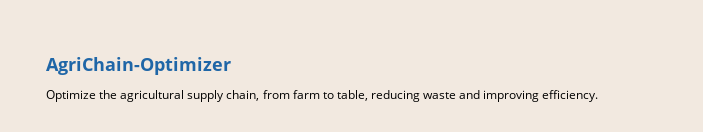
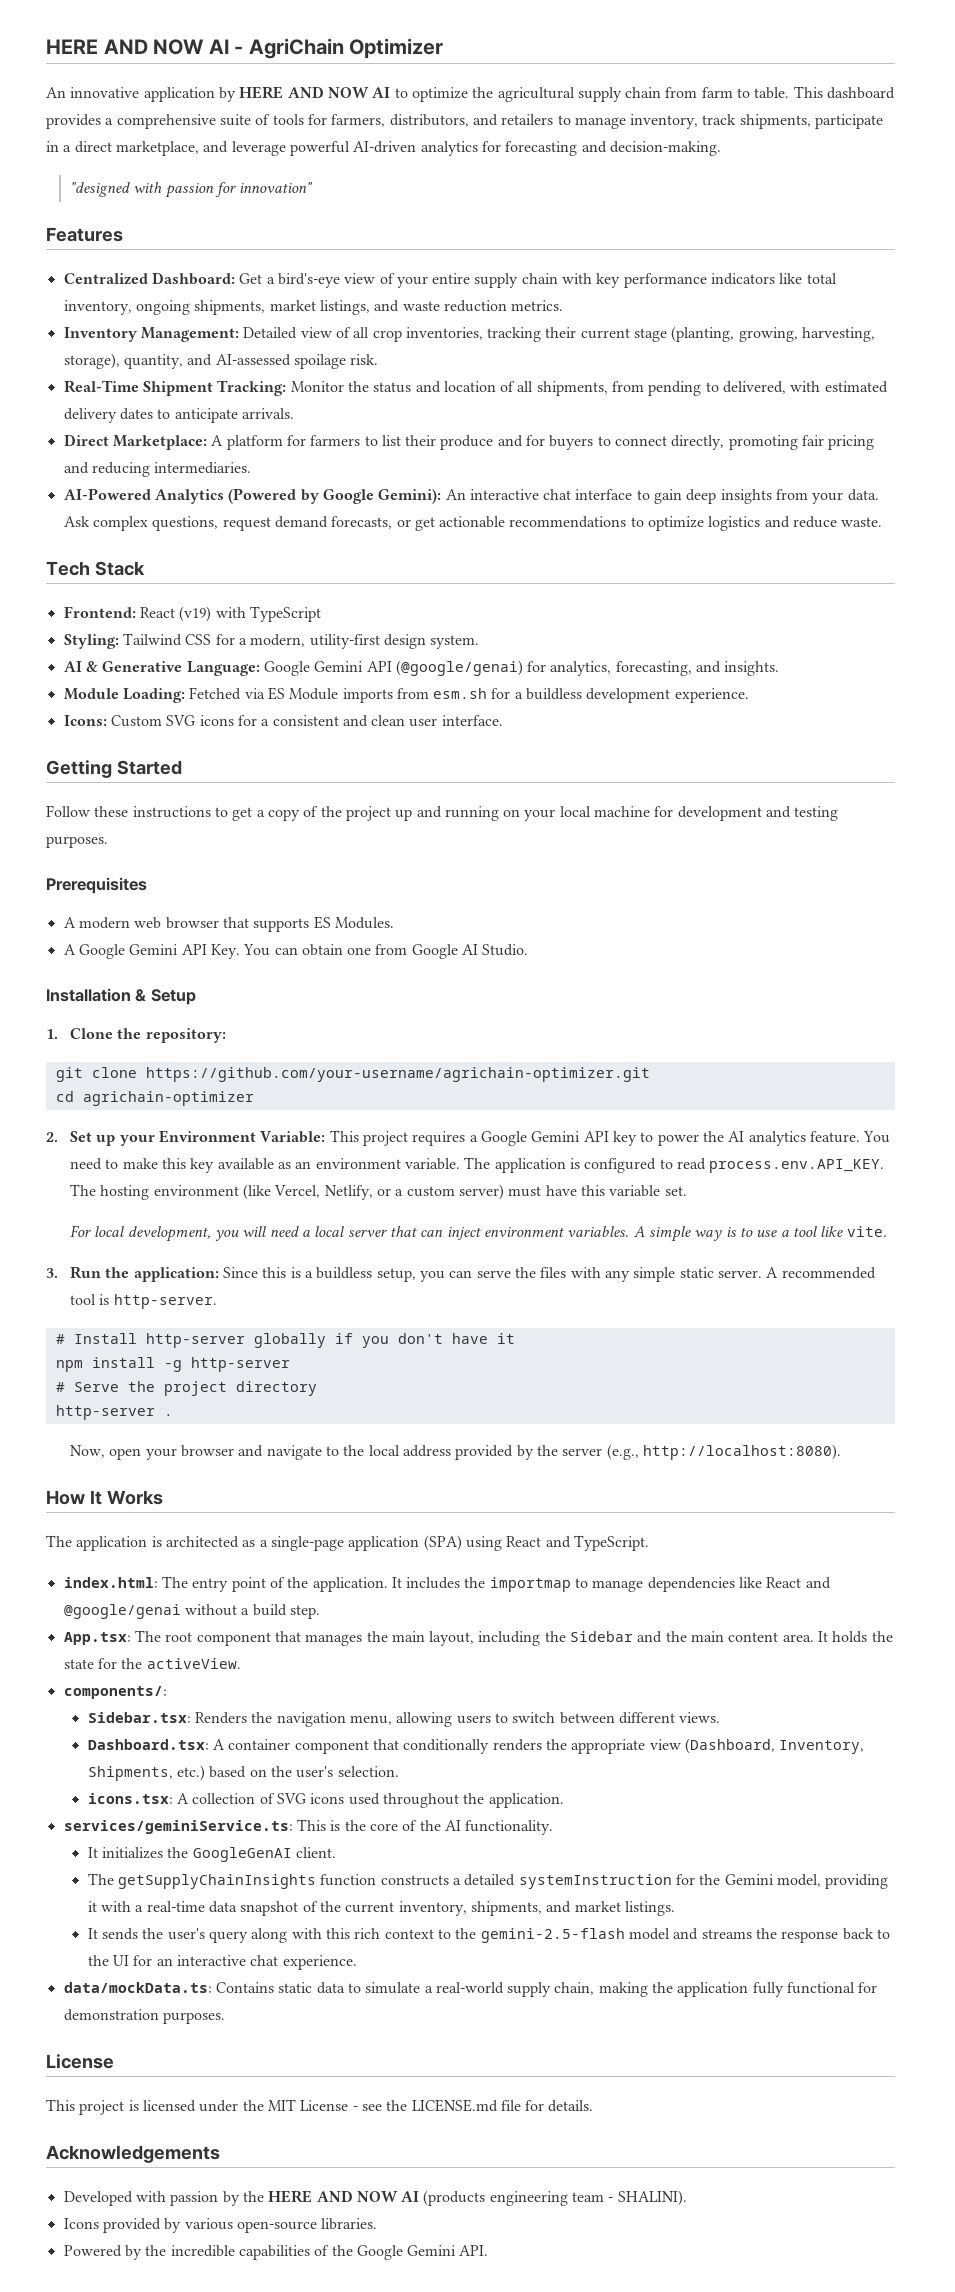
- AgriChain-Optimizer
- Optimize the agricultural supply chain, from farm to table, reducing waste and improving efficiency.
+ HERE AND NOW AI - AgriChain Optimizer
+ An innovative application by HERE AND NOW AI to optimize the agricultural supply chain from farm to table. This dashboard provides a comprehensive suite of tools for farmers, distributors, and retailers to manage inventory, track shipments, participate in a direct marketplace, and leverage powerful AI-driven analytics for forecasting and decision-making.
+ "designed with passion for innovation"
+ Features
+ Centralized Dashboard: Get a bird's-eye view of your entire supply chain with key performance indicators like total inventory, ongoing shipments, market listings, and waste reduction metrics.
+ Inventory Management: Detailed view of all crop inventories, tracking their current stage (planting, growing, harvesting, storage), quantity, and AI-assessed spoilage risk.
+ Real-Time Shipment Tracking: Monitor the status and location of all shipments, from pending to delivered, with estimated delivery dates to anticipate arrivals.
+ Direct Marketplace: A platform for farmers to list their produce and for buyers to connect directly, promoting fair pricing and reducing intermediaries.
+ AI-Powered Analytics (Powered by Google Gemini): An interactive chat interface to gain deep insights from your data. Ask complex questions, request demand forecasts, or get actionable recommendations to optimize logistics and reduce waste.
+ Tech Stack
+ Frontend: React (v19) with TypeScript
+ Styling: Tailwind CSS for a modern, utility-first design system.
+ AI & Generative Language: Google Gemini API (@google/genai) for analytics, forecasting, and insights.
+ Module Loading: Fetched via ES Module imports from esm.sh for a buildless development experience.
+ Icons: Custom SVG icons for a consistent and clean user interface.
+ Getting Started
+ Follow these instructions to get a copy of the project up and running on your local machine for development and testing purposes.
+ Prerequisites
+ A modern web browser that supports ES Modules.
+ A Google Gemini API Key. You can obtain one from Google AI Studio.
+ Installation & Setup
+ 1. Clone the repository:
+ git clone https://github.com/your-username/agrichain-optimizer.git
+ cd agrichain-optimizer
+ 2. Set up your Environment Variable: This project requires a Google Gemini API key to power the AI analytics feature. You need to make this key available as an environment variable. The application is configured to read process.env.API_KEY. The hosting environment (like Vercel, Netlify, or a custom server) must have this variable set.
+ For local development, you will need a local server that can inject environment variables. A simple way is to use a tool like vite.
+ 3. Run the application: Since this is a buildless setup, you can serve the files with any simple static server. A recommended tool is http-server.
+ # Install http-server globally if you don't have it
+ npm install -g http-server
+ # Serve the project directory
+ http-server .
+ Now, open your browser and navigate to the local address provided by the server (e.g., http://localhost:8080).
+ How It Works
+ The application is architected as a single-page application (SPA) using React and TypeScript.
+ index.html: The entry point of the application. It includes the importmap to manage dependencies like React and @google/genai without a build step.
+ App.tsx: The root component that manages the main layout, including the Sidebar and the main content area. It holds the state for the activeView.
+ components/:
+ Sidebar.tsx: Renders the navigation menu, allowing users to switch between different views.
+ Dashboard.tsx: A container component that conditionally renders the appropriate view (Dashboard, Inventory, Shipments, etc.) based on the user's selection.
+ icons.tsx: A collection of SVG icons used throughout the application.
+ services/geminiService.ts: This is the core of the AI functionality.
+ It initializes the GoogleGenAI client.
+ The getSupplyChainInsights function constructs a detailed systemInstruction for the Gemini model, providing it with a real-time data snapshot of the current inventory, shipments, and market listings.
+ It sends the user's query along with this rich context to the gemini-2.5-flash model and streams the response back to the UI for an interactive chat experience.
+ data/mockData.ts: Contains static data to simulate a real-world supply chain, making the application fully functional for demonstration purposes.
+ License
+ This project is licensed under the MIT License - see the LICENSE.md file for details.
+ Acknowledgements
+ Developed with passion by the HERE AND NOW AI (products engineering team - SHALINI).
+ Icons provided by various open-source libraries.
+ Powered by the incredible capabilities of the Google Gemini API.

